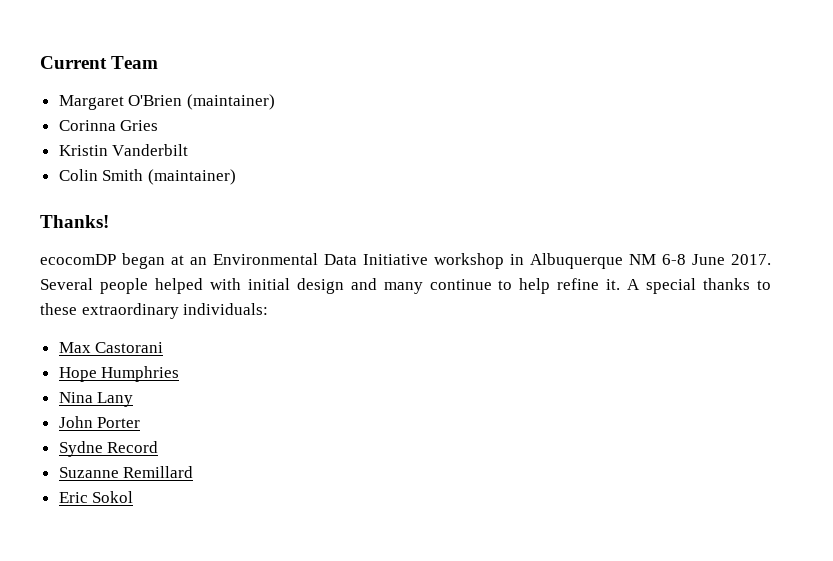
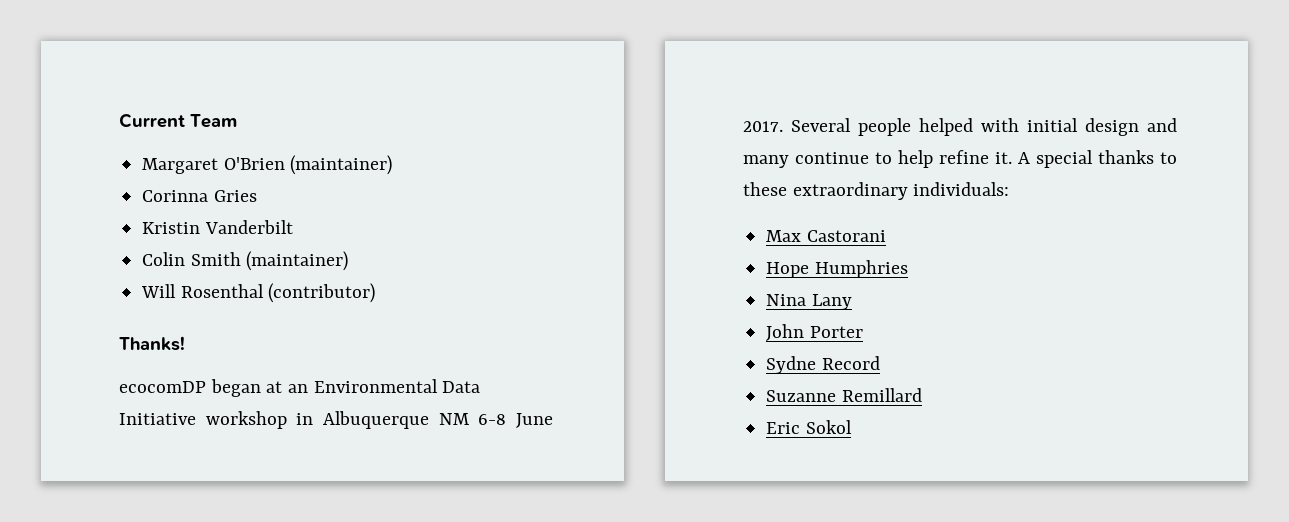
+ Will Rosenthal (contributor)

